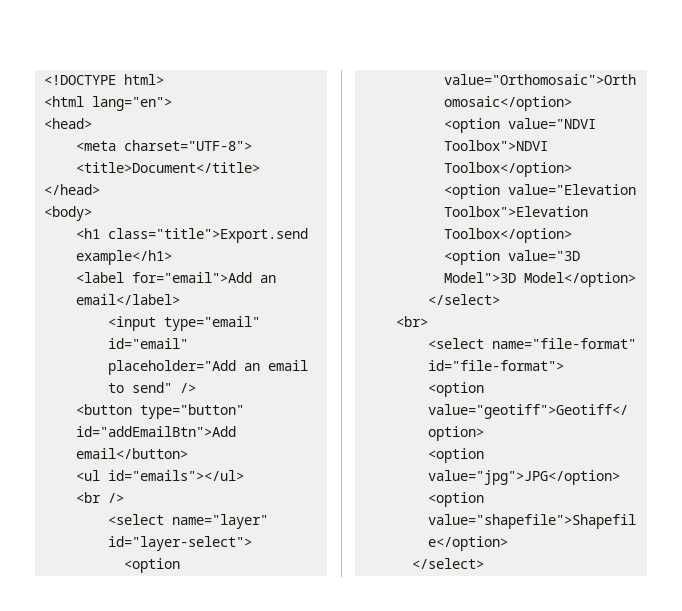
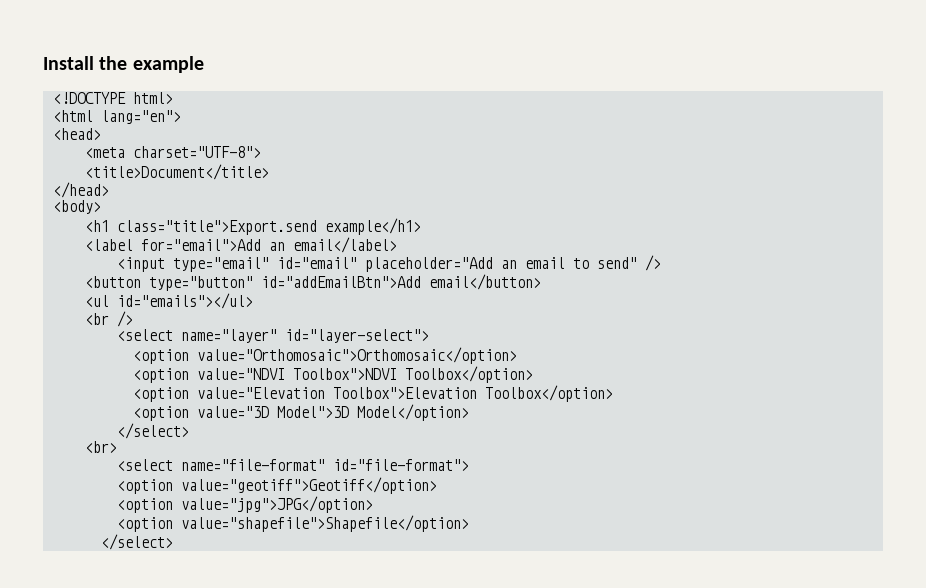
+ Install the example

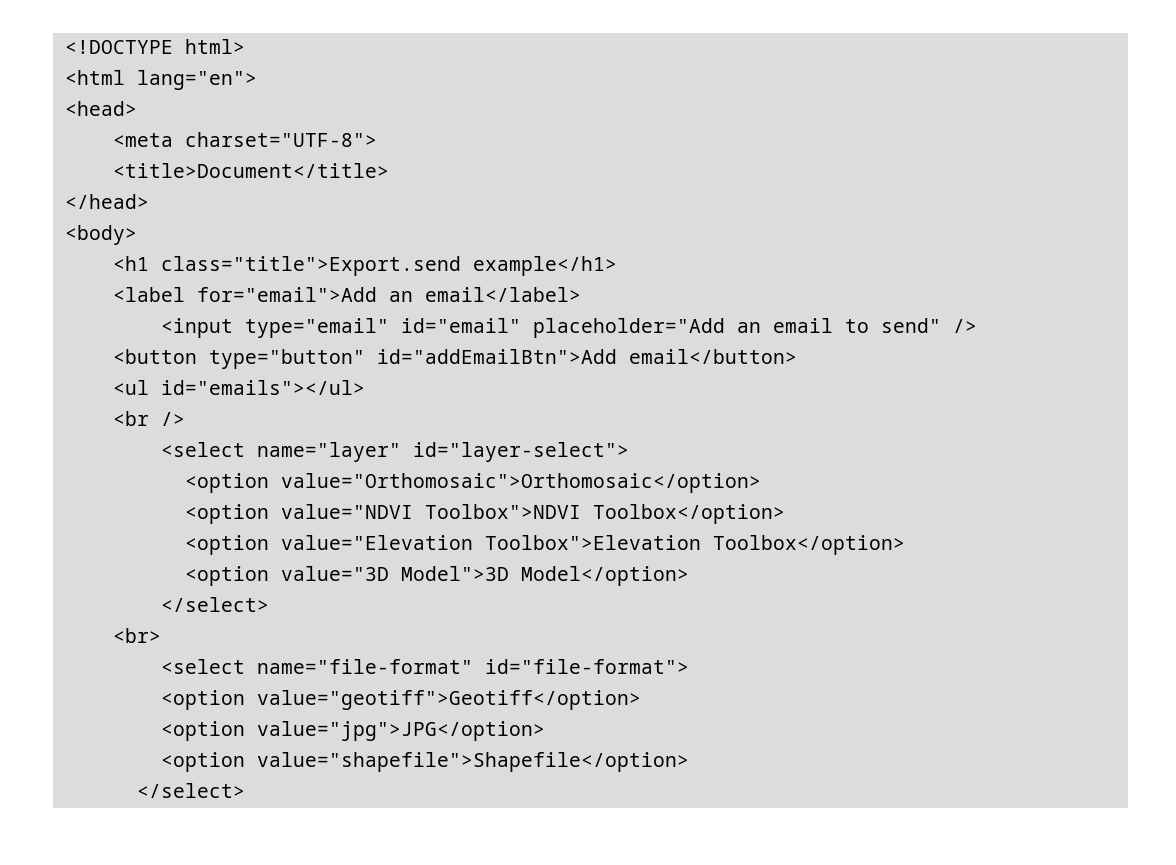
- Install the example

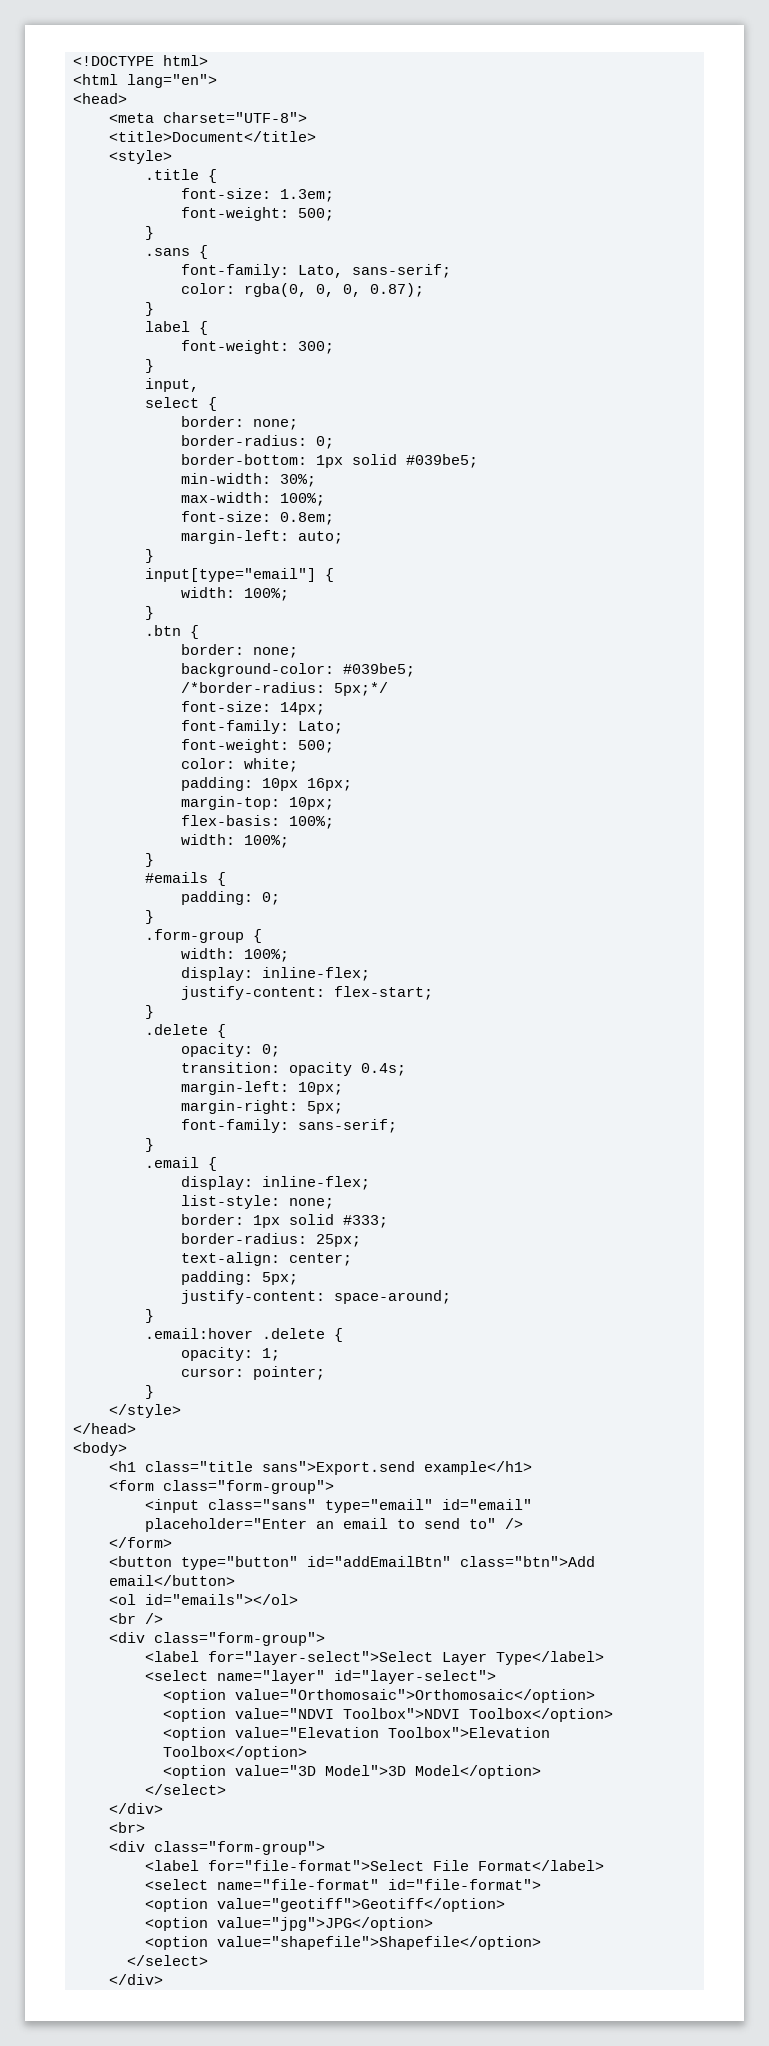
+ <style>
+ .title {
+ font-size: 1.3em;
+ font-weight: 500;
+ }
+ .sans {
+ font-family: Lato, sans-serif;
+ color: rgba(0, 0, 0, 0.87);
+ }
+ label {
+ font-weight: 300;
+ }
+ input,
+ select {
+ border: none;
+ border-radius: 0;
+ border-bottom: 1px solid #039be5;
+ min-width: 30%;
+ max-width: 100%;
+ font-size: 0.8em;
+ margin-left: auto;
+ }
+ input[type="email"] {
+ width: 100%;
+ }
+ .btn {
+ border: none;
+ background-color: #039be5;
+ /*border-radius: 5px;*/
+ font-size: 14px;
+ font-family: Lato;
+ font-weight: 500;
+ color: white;
+ padding: 10px 16px;
+ margin-top: 10px;
+ flex-basis: 100%;
+ width: 100%;
+ }
+ #emails {
+ padding: 0;
+ }
+ .form-group {
+ width: 100%;
+ display: inline-flex;
+ justify-content: flex-start;
+ }
+ .delete {
+ opacity: 0;
+ transition: opacity 0.4s;
+ margin-left: 10px;
+ margin-right: 5px;
+ font-family: sans-serif;
+ }
+ .email {
+ display: inline-flex;
+ list-style: none;
+ border: 1px solid #333;
+ border-radius: 25px;
+ text-align: center;
+ padding: 5px;
+ justify-content: space-around;
+ }
+ .email:hover .delete {
+ opacity: 1;
+ cursor: pointer;
+ }
+ </style>
- <h1 class="title">Export.send example</h1>
+ <h1 class="title sans">Export.send example</h1>
- <label for="email">Add an email</label>
+ <form class="form-group">
- <input type="email" id="email" placeholder="Add an email to send" />
+ <input class="sans" type="email" id="email" placeholder="Enter an email to send to" />
+ </form>
- <button type="button" id="addEmailBtn">Add email</button>
+ <button type="button" id="addEmailBtn" class="btn">Add email</button>
- <ul id="emails"></ul>
+ <ol id="emails"></ol>
  <br />
+ <div class="form-group">
+ <label for="layer-select">Select Layer Type</label>
  <option value="3D Model">3D Model</option>
  </select>
+ </div>
  <br>
+ <div class="form-group">
+ <label for="file-format">Select File Format</label>
  <option value="shapefile">Shapefile</option>
  </select>
+ </div>

